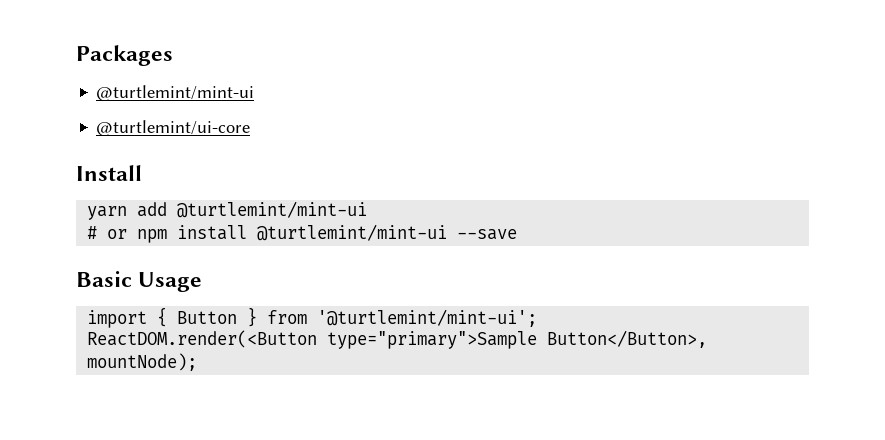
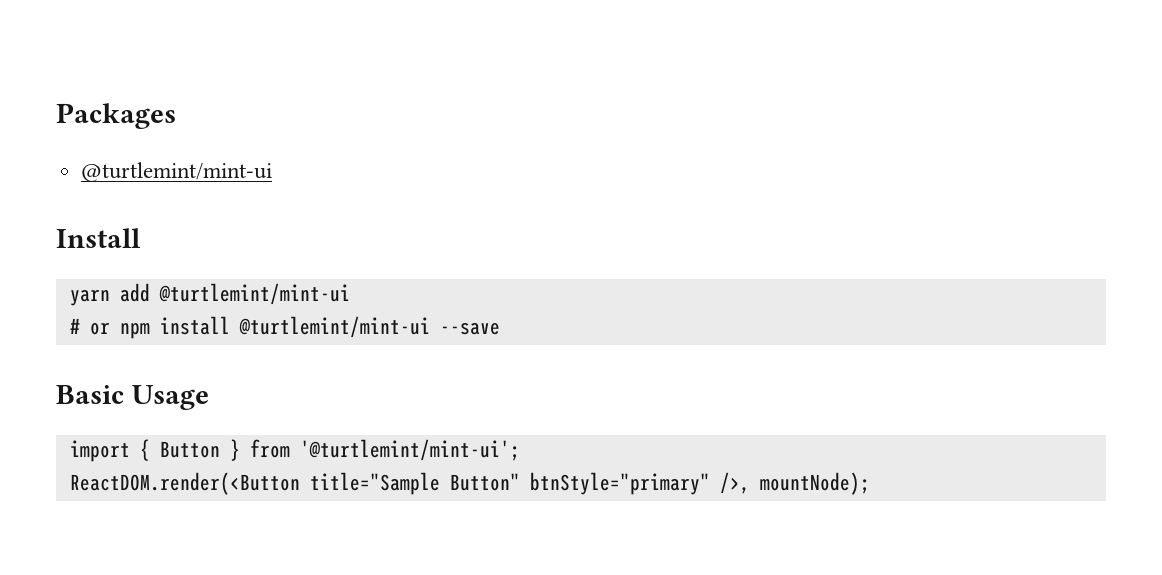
- @turtlemint/ui-core
- ReactDOM.render(<Button type="primary">Sample Button</Button>, mountNode);
+ ReactDOM.render(<Button title="Sample Button" btnStyle="primary" />, mountNode);

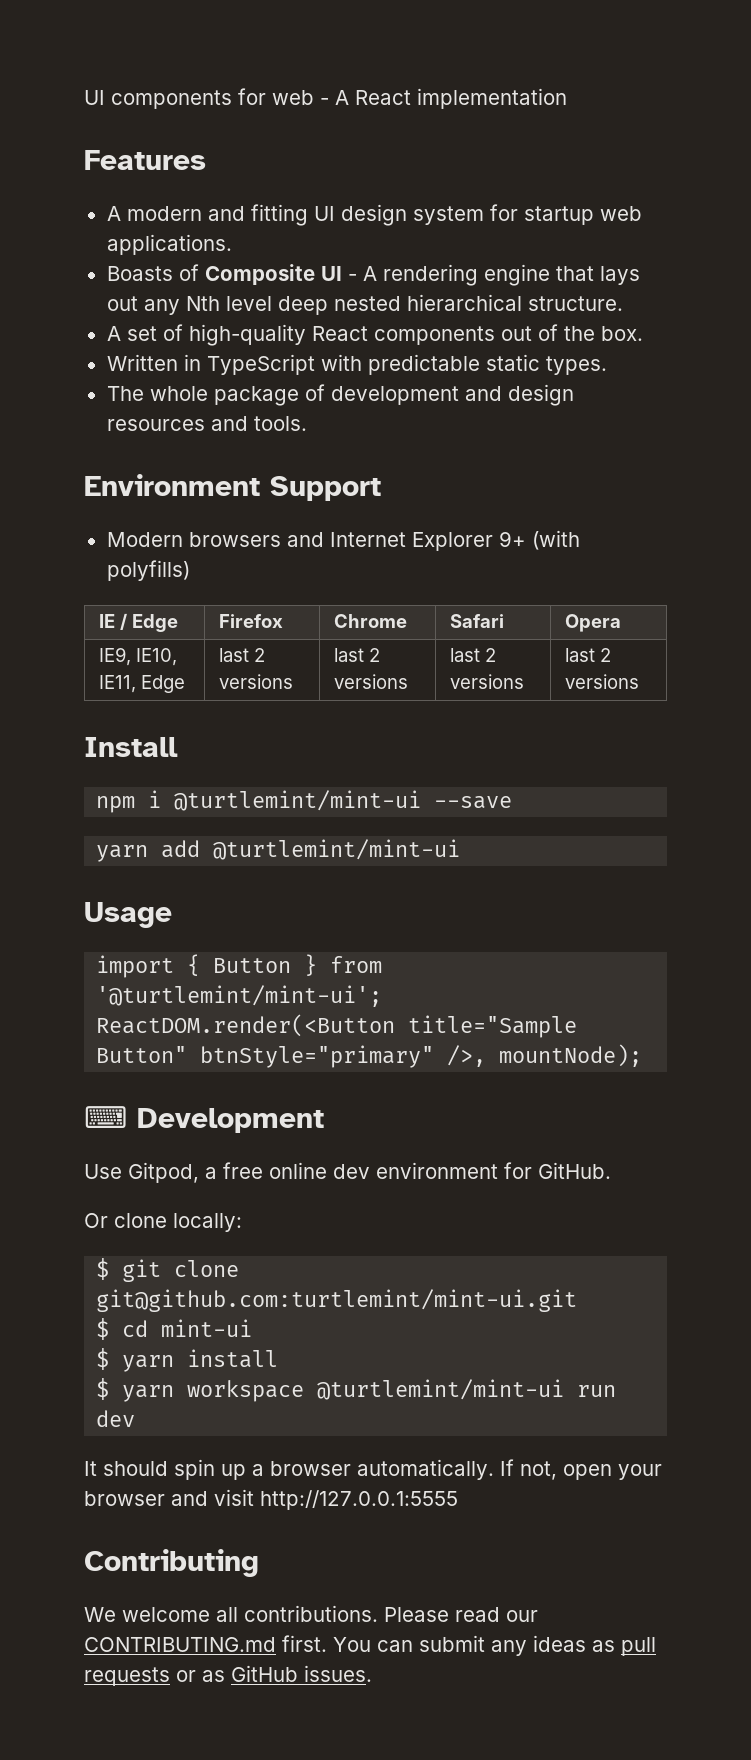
- Packages
- @turtlemint/mint-ui
+ UI components for web - A React implementation
+ Features
+ A modern and fitting UI design system for startup web applications.
+ Boasts of Composite UI - A rendering engine that lays out any Nth level deep nested hierarchical structure.
+ A set of high-quality React components out of the box.
+ Written in TypeScript with predictable static types.
+ The whole package of development and design resources and tools.
+ Environment Support
+ Modern browsers and Internet Explorer 9+ (with polyfills)
+ IE / Edge | Firefox | Chrome | Safari | Opera
+ IE9, IE10, IE11, Edge | last 2 versions | last 2 versions | last 2 versions | last 2 versions
  Install
+ npm i @turtlemint/mint-ui --save
  yarn add @turtlemint/mint-ui
- # or npm install @turtlemint/mint-ui --save
- Basic Usage
+ Usage
+ ⌨ Development
+ Use Gitpod, a free online dev environment for GitHub.
+ Or clone locally:
+ $ git clone git@github.com:turtlemint/mint-ui.git
+ $ cd mint-ui
+ $ yarn install
+ $ yarn workspace @turtlemint/mint-ui run dev
+ It should spin up a browser automatically. If not, open your browser and visit http://127.0.0.1:5555
+ Contributing
+ We welcome all contributions. Please read our CONTRIBUTING.md first. You can submit any ideas as pull requests or as GitHub issues.

